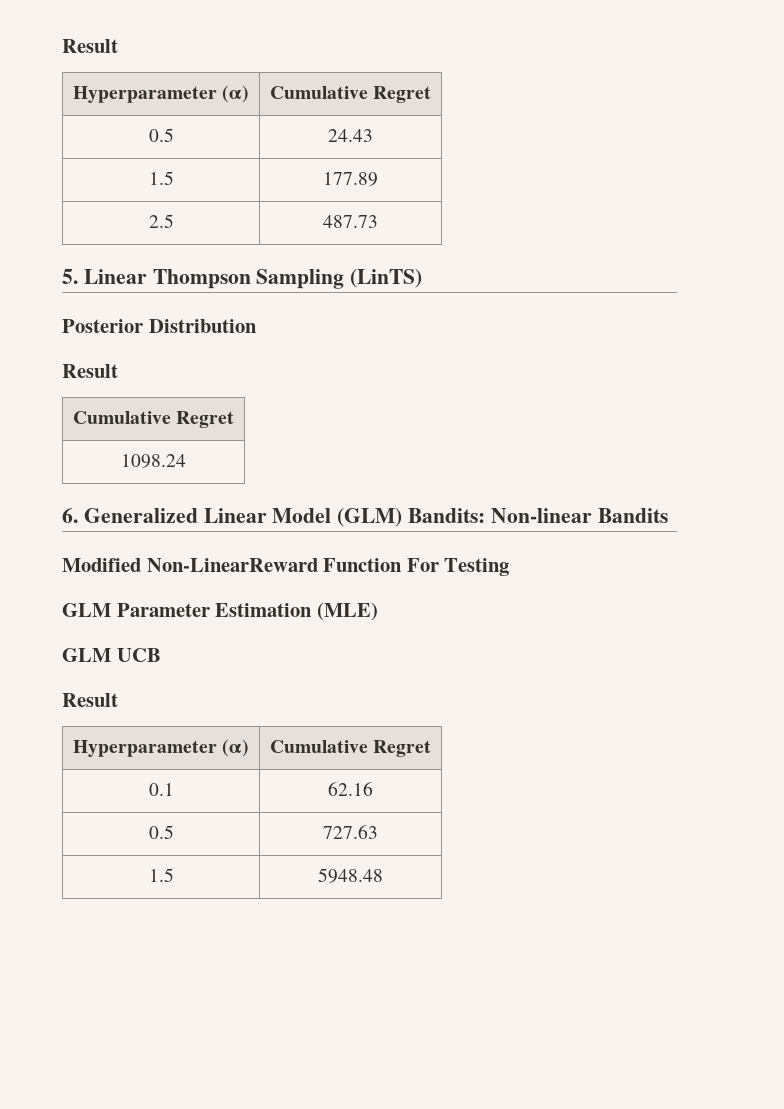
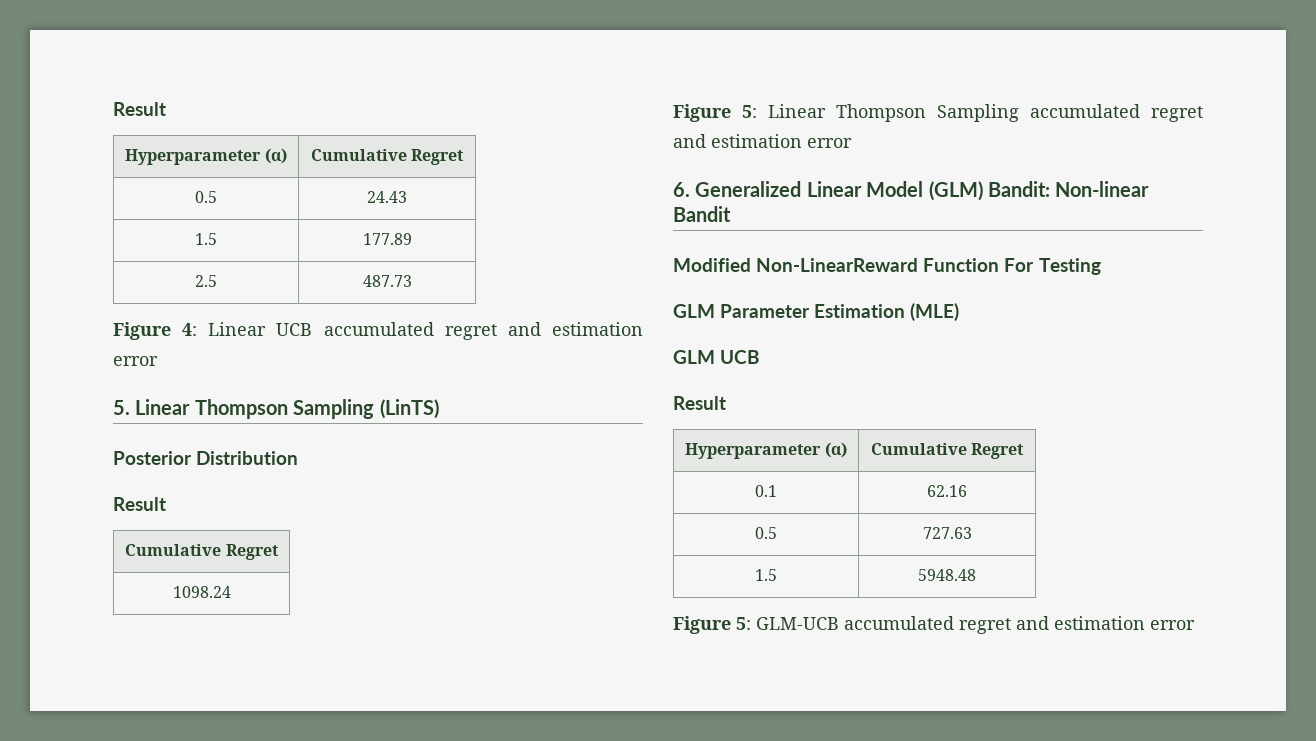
+ Figure 4: Linear UCB accumulated regret and estimation error
+ Figure 5: Linear Thompson Sampling accumulated regret and estimation error
- 6. Generalized Linear Model (GLM) Bandits: Non-linear Bandits
+ 6. Generalized Linear Model (GLM) Bandit: Non-linear Bandit
+ Figure 5: GLM-UCB accumulated regret and estimation error

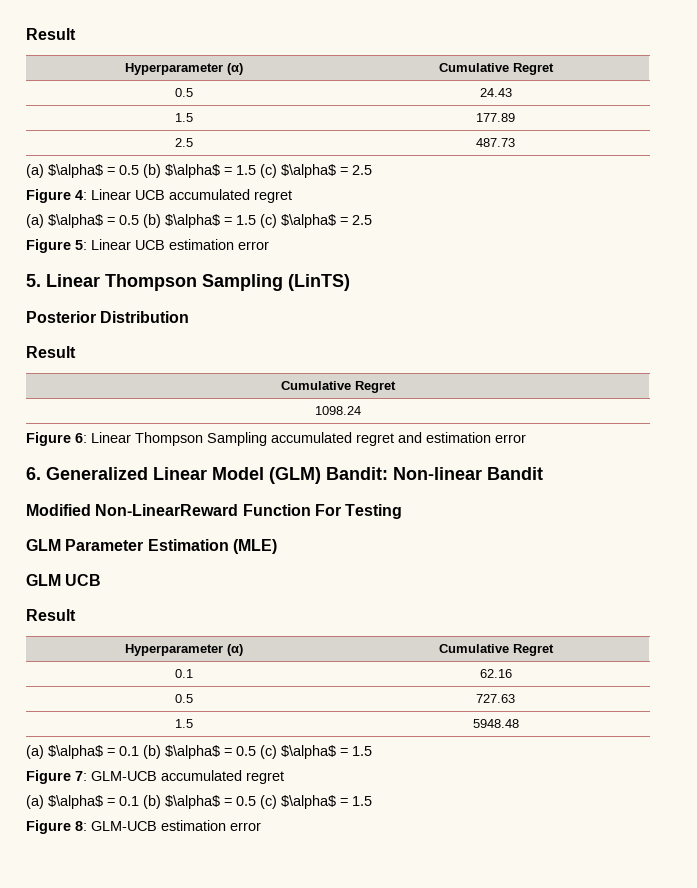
  2.5 | 487.73
+ (a) $\alpha$ = 0.5 (b) $\alpha$ = 1.5 (c) $\alpha$ = 2.5
- Figure 4: Linear UCB accumulated regret and estimation error
+ Figure 4: Linear UCB accumulated regret
+ (a) $\alpha$ = 0.5 (b) $\alpha$ = 1.5 (c) $\alpha$ = 2.5
+ Figure 5: Linear UCB estimation error
- Figure 5: Linear Thompson Sampling accumulated regret and estimation error
+ Figure 6: Linear Thompson Sampling accumulated regret and estimation error
  1.5 | 5948.48
- Figure 5: GLM-UCB accumulated regret and estimation error
+ (a) $\alpha$ = 0.1 (b) $\alpha$ = 0.5 (c) $\alpha$ = 1.5
+ Figure 7: GLM-UCB accumulated regret
+ (a) $\alpha$ = 0.1 (b) $\alpha$ = 0.5 (c) $\alpha$ = 1.5
+ Figure 8: GLM-UCB estimation error

